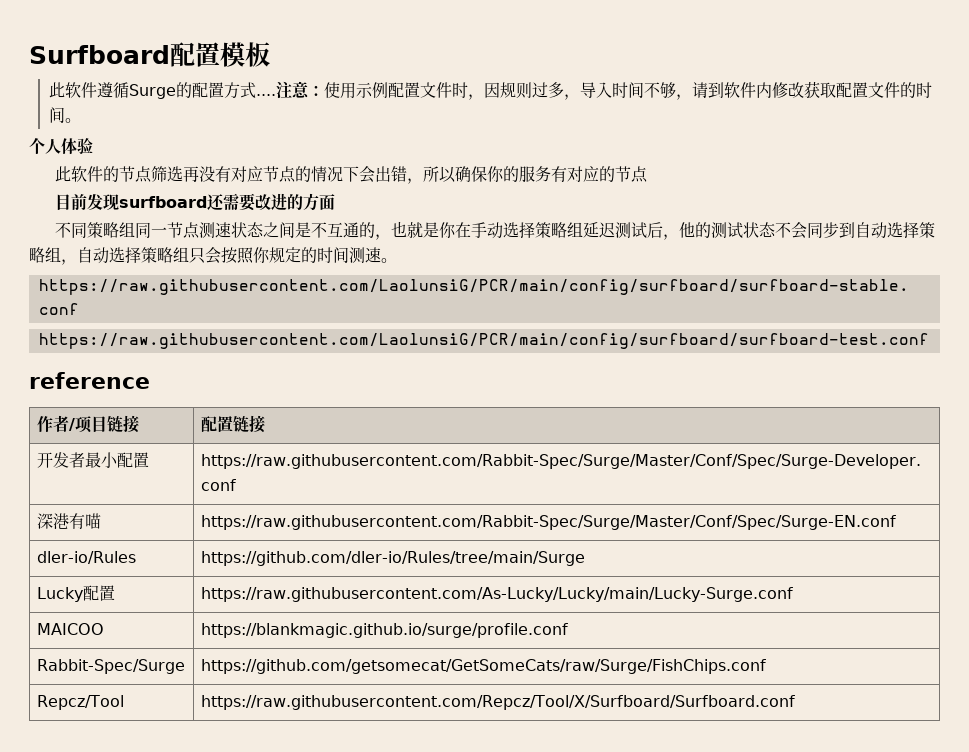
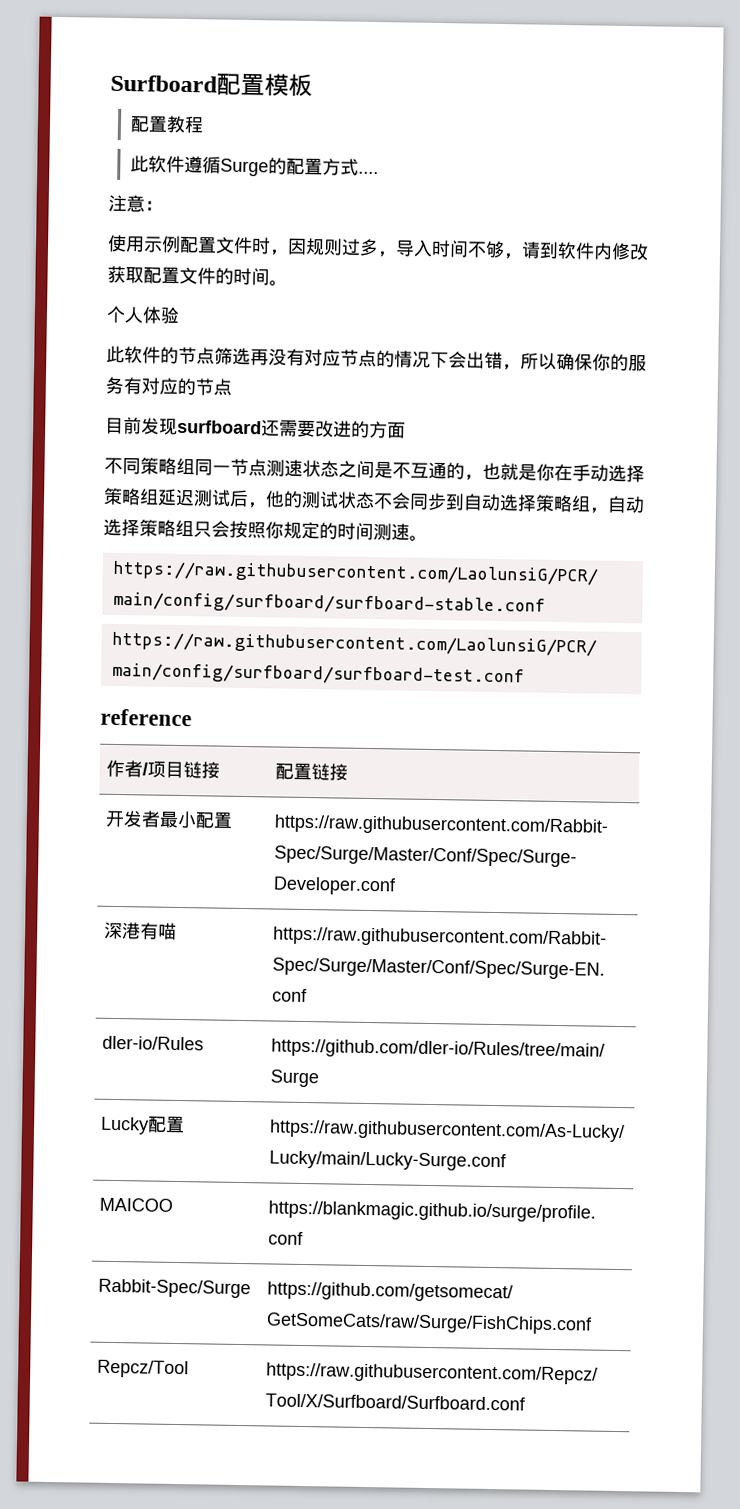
+ 配置教程
- 此软件遵循Surge的配置方式....注意：使用示例配置文件时，因规则过多，导入时间不够，请到软件内修改获取配置文件的时间。
+ 此软件遵循Surge的配置方式....
+ 注意：
+ 使用示例配置文件时，因规则过多，导入时间不够，请到软件内修改获取配置文件的时间。

